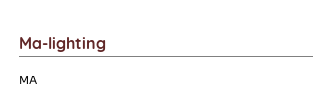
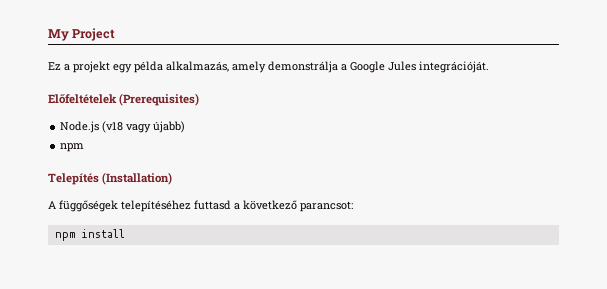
- Ma-lighting
- MA
+ My Project
+ Ez a projekt egy példa alkalmazás, amely demonstrálja a Google Jules integrációját.
+ Előfeltételek (Prerequisites)
+ Node.js (v18 vagy újabb)
+ npm
+ Telepítés (Installation)
+ A függőségek telepítéséhez futtasd a következő parancsot:
+ npm install

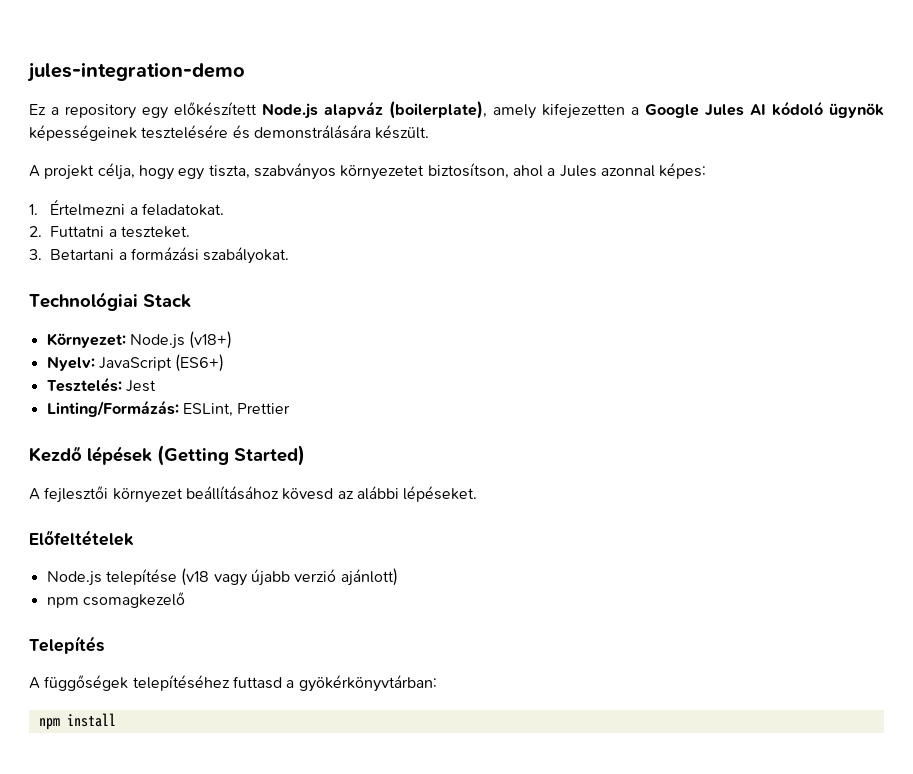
- My Project
+ jules-integration-demo
- Ez a projekt egy példa alkalmazás, amely demonstrálja a Google Jules integrációját.
+ Ez a repository egy előkészített Node.js alapváz (boilerplate), amely kifejezetten a Google Jules AI kódoló ügynök képességeinek tesztelésére és demonstrálására készült.
+ A projekt célja, hogy egy tiszta, szabványos környezetet biztosítson, ahol a Jules azonnal képes:
+ 1. Értelmezni a feladatokat.
+ 2. Futtatni a teszteket.
+ 3. Betartani a formázási szabályokat.
+ Technológiai Stack
+ Környezet: Node.js (v18+)
+ Nyelv: JavaScript (ES6+)
+ Tesztelés: Jest
+ Linting/Formázás: ESLint, Prettier
+ Kezdő lépések (Getting Started)
+ A fejlesztői környezet beállításához kövesd az alábbi lépéseket.
- Előfeltételek (Prerequisites)
- Node.js (v18 vagy újabb)
- npm
+ Előfeltételek
+ Node.js telepítése (v18 vagy újabb verzió ajánlott)
+ npm csomagkezelő
- Telepítés (Installation)
+ Telepítés
- A függőségek telepítéséhez futtasd a következő parancsot:
+ A függőségek telepítéséhez futtasd a gyökérkönyvtárban:

